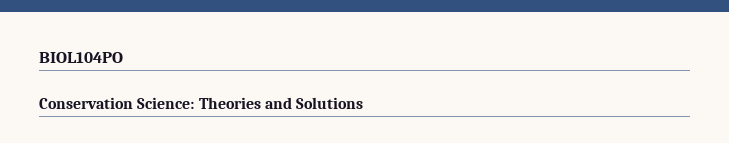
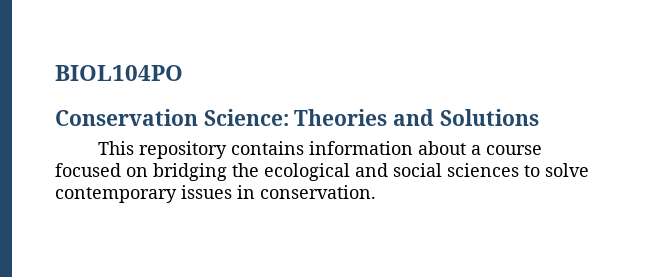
+ This repository contains information about a course focused on bridging the ecological and social sciences to solve contemporary issues in conservation.

